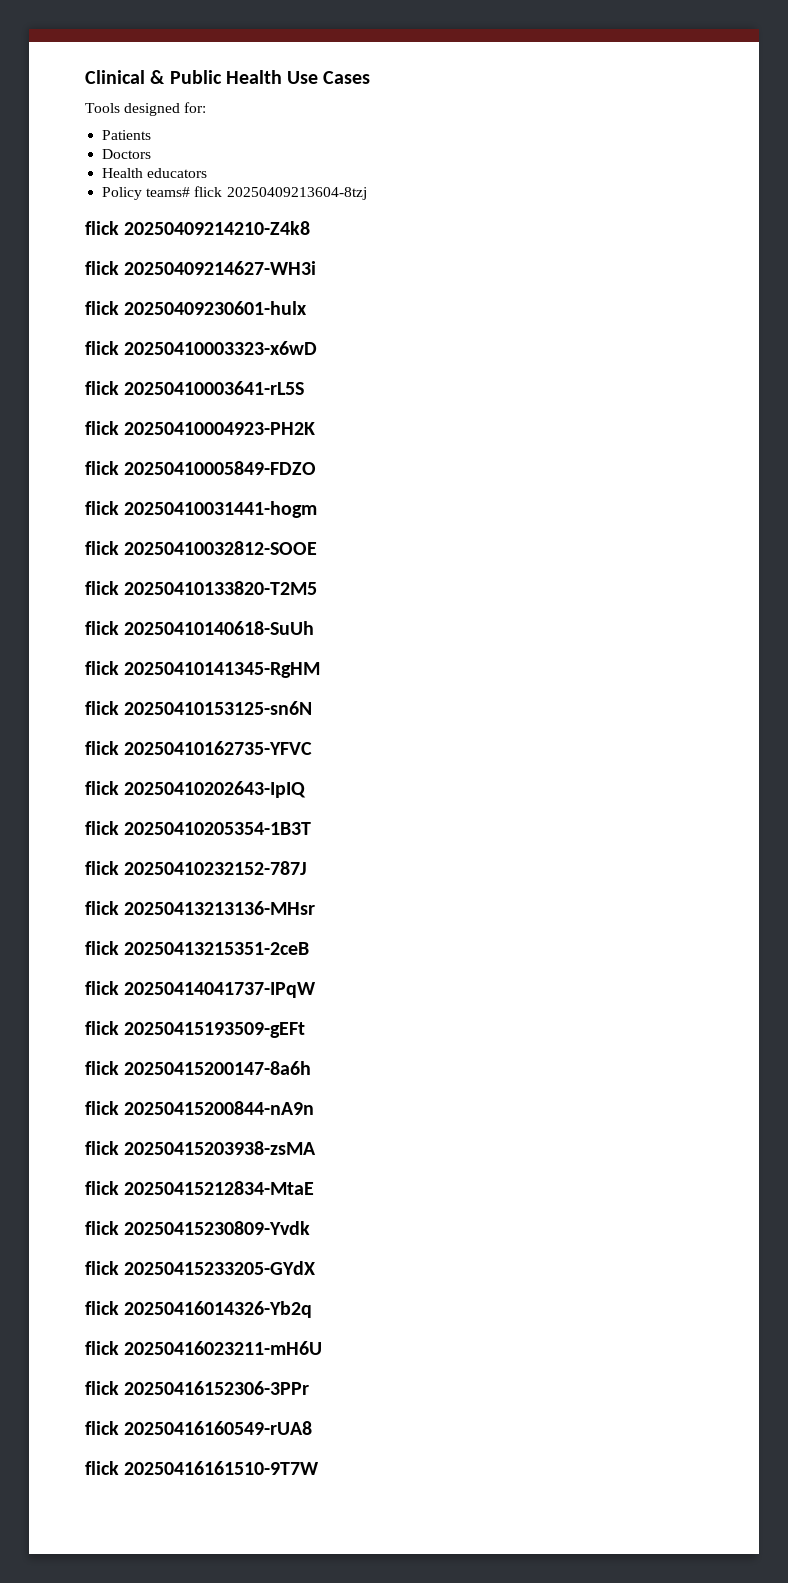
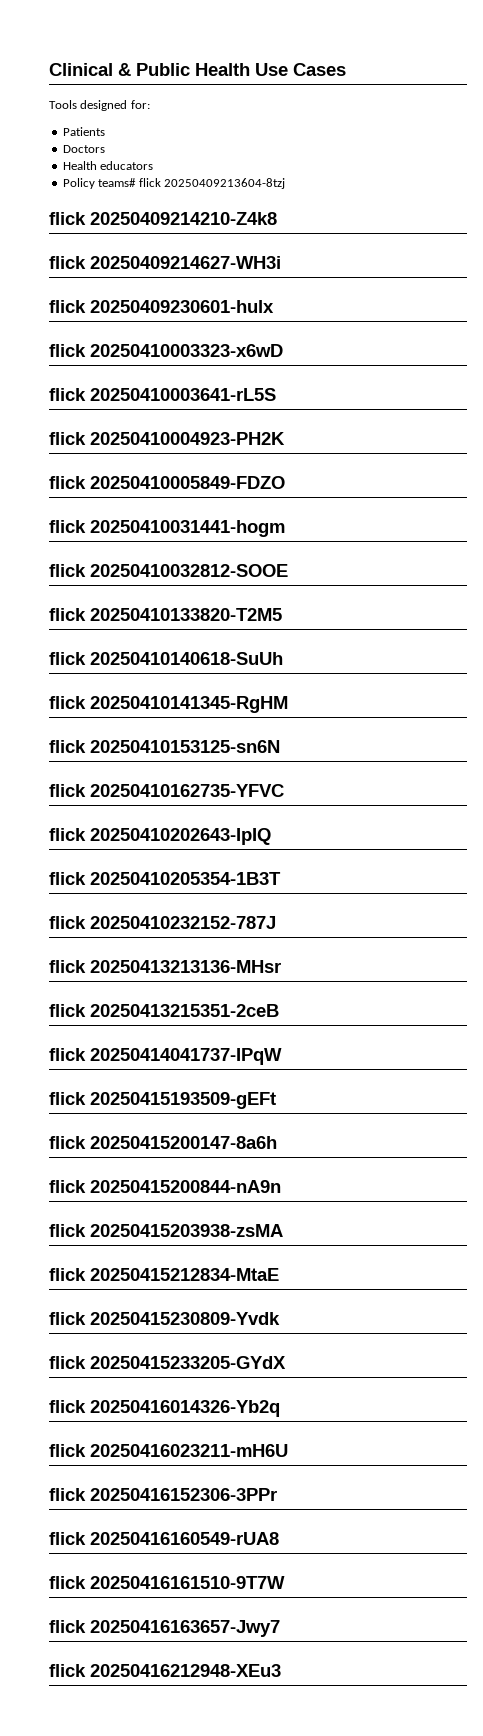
+ flick 20250416163657-Jwy7
+ flick 20250416212948-XEu3

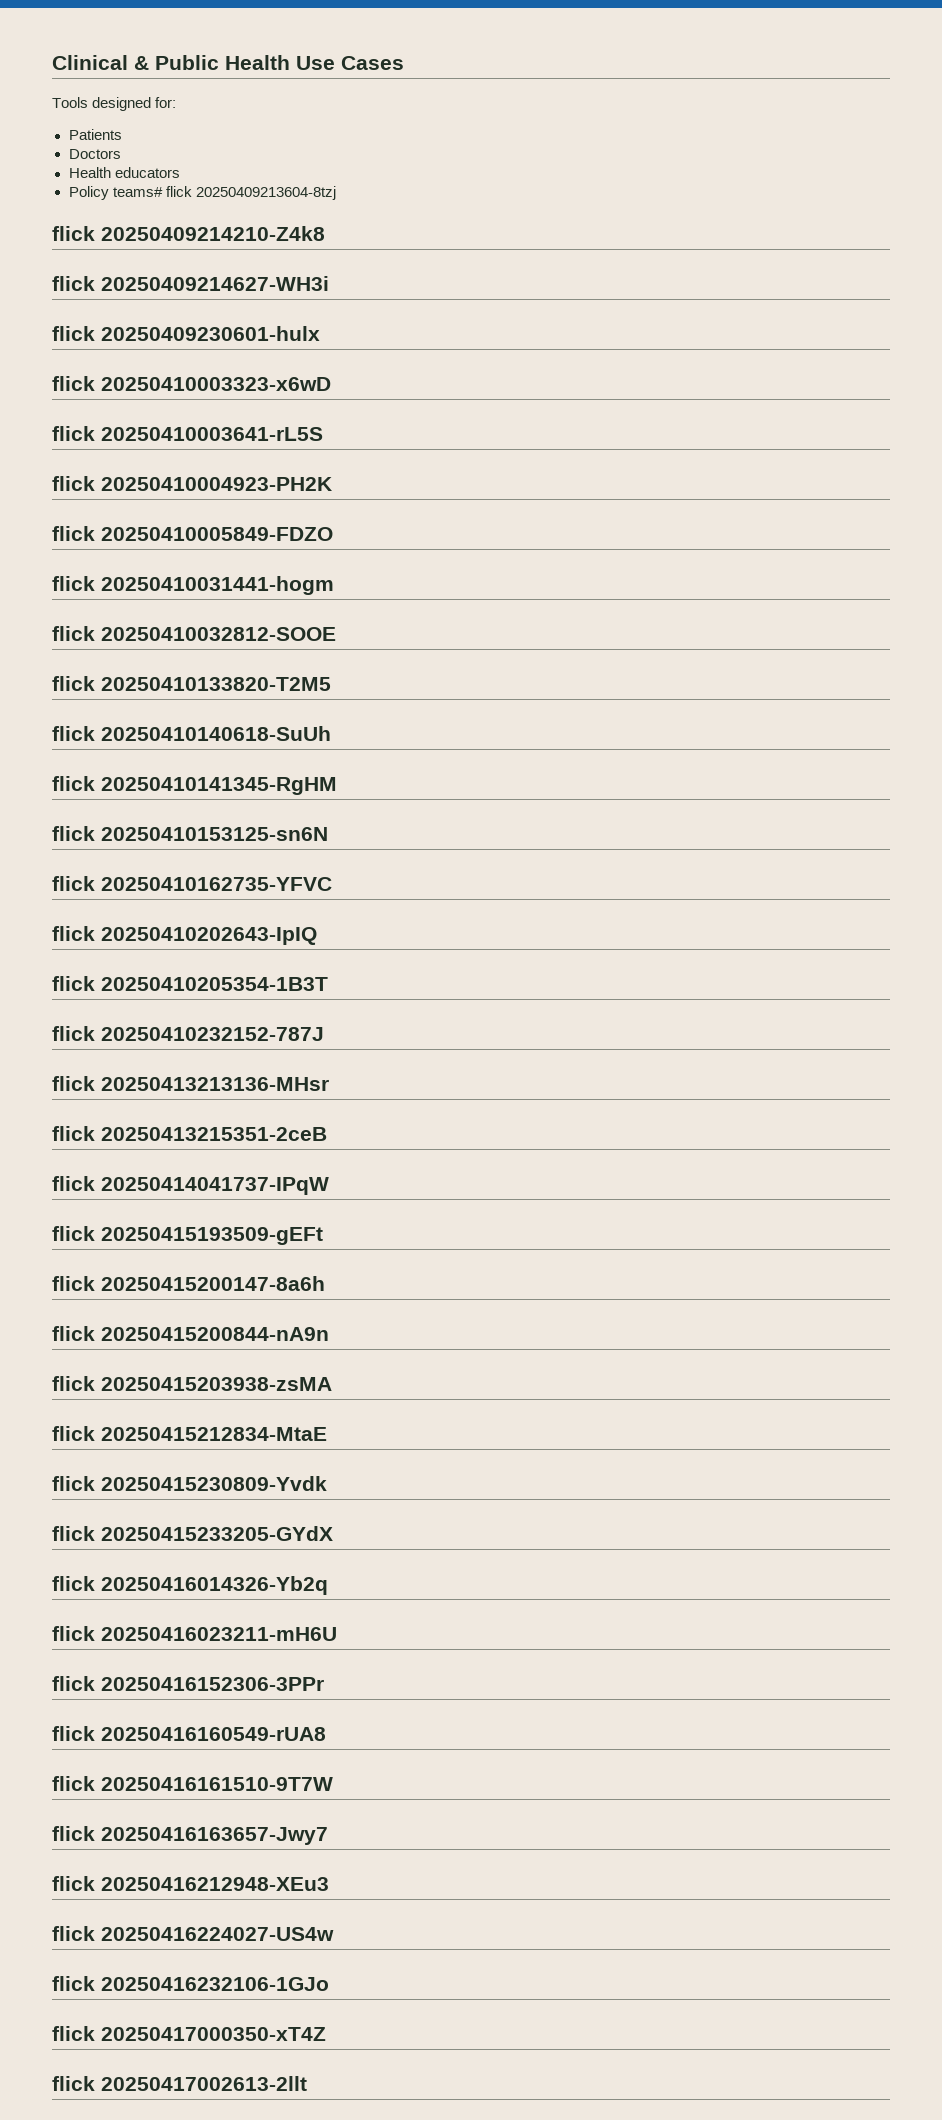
+ flick 20250416224027-US4w
+ flick 20250416232106-1GJo
+ flick 20250417000350-xT4Z
+ flick 20250417002613-2llt

